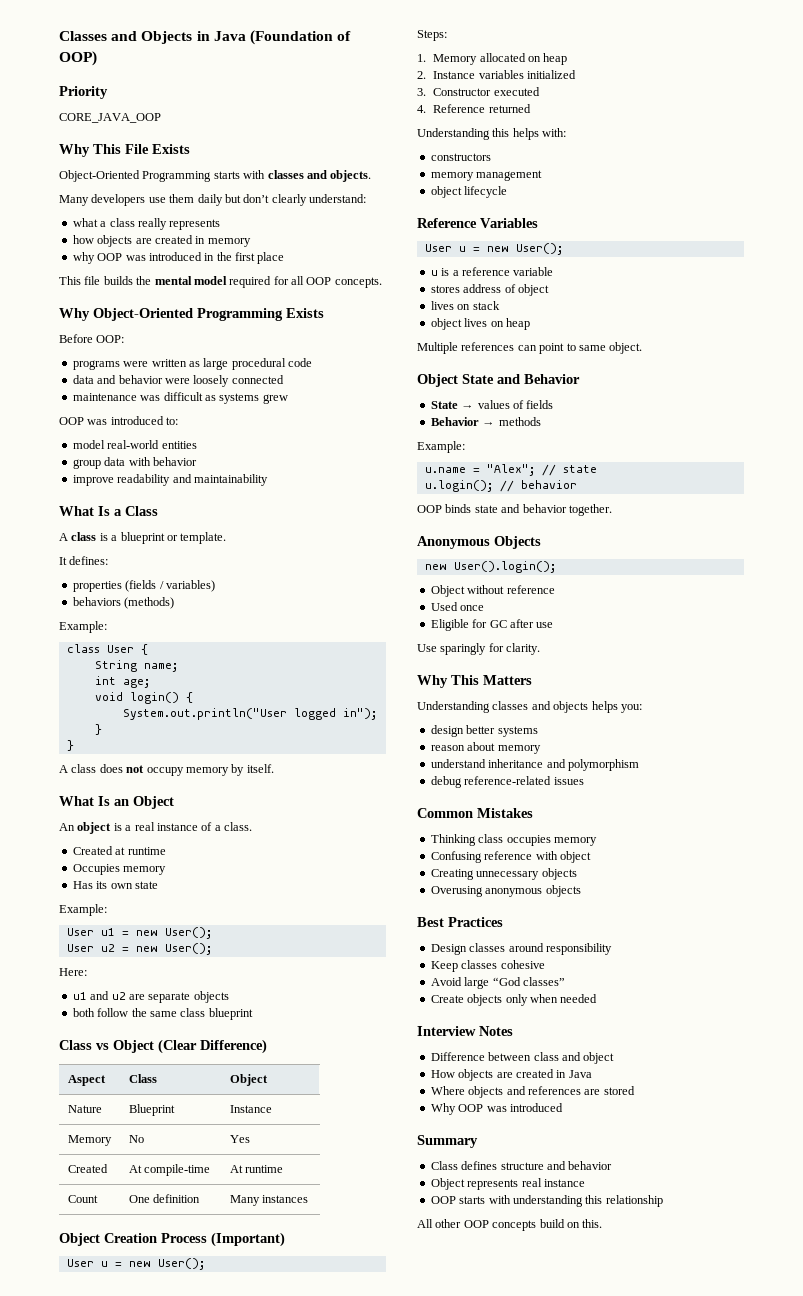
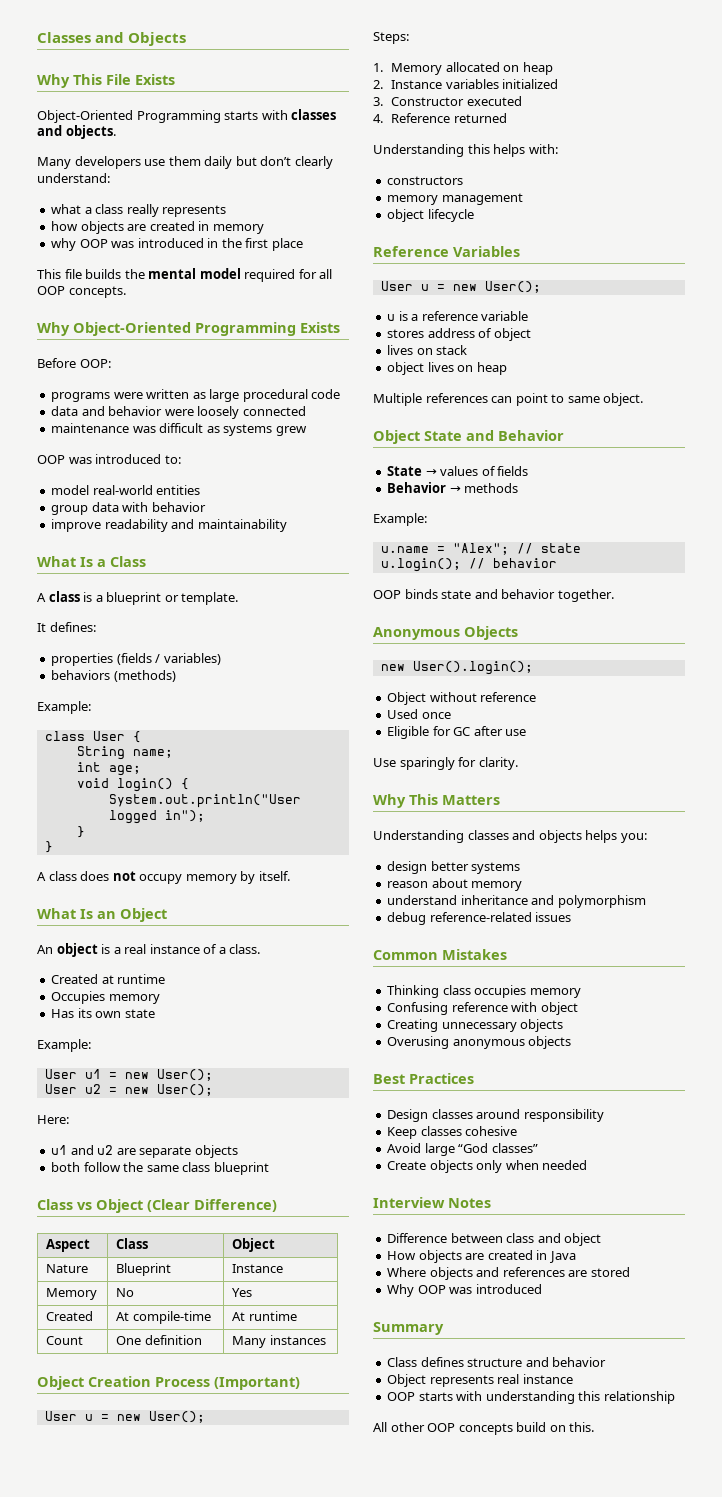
- Classes and Objects in Java (Foundation of OOP)
- Priority
- CORE_JAVA_OOP
+ Classes and Objects

